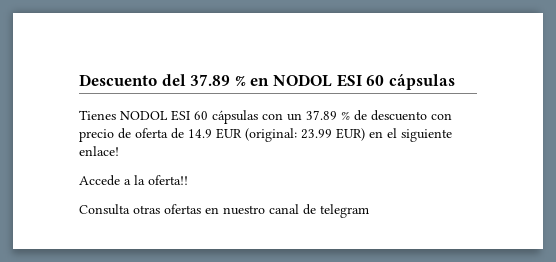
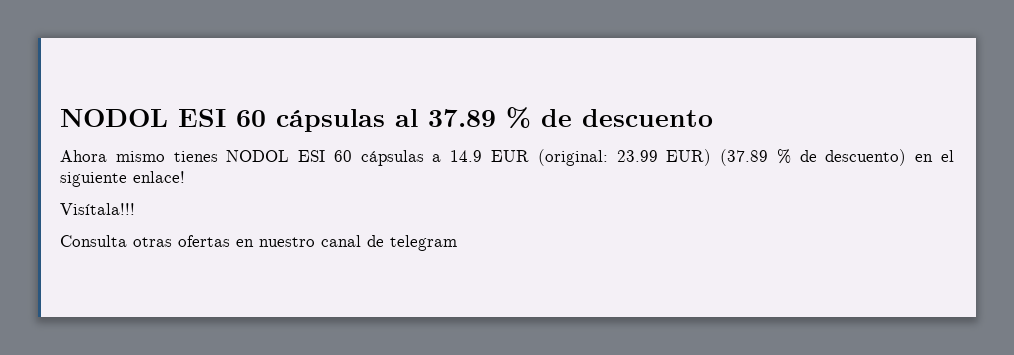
- Descuento del 37.89 % en NODOL ESI 60 cápsulas
- Tienes NODOL ESI 60 cápsulas con un 37.89 % de descuento con precio de oferta de 14.9 EUR (original: 23.99 EUR) en el siguiente enlace!
+ NODOL ESI 60 cápsulas al 37.89 % de descuento
+ Ahora mismo tienes NODOL ESI 60 cápsulas a 14.9 EUR (original: 23.99 EUR) (37.89 % de descuento) en el siguiente enlace!
- Accede a la oferta!!
+ Visítala!!!

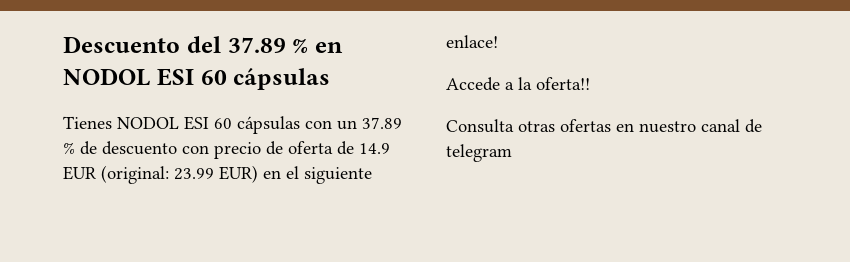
- NODOL ESI 60 cápsulas al 37.89 % de descuento
- Ahora mismo tienes NODOL ESI 60 cápsulas a 14.9 EUR (original: 23.99 EUR) (37.89 % de descuento) en el siguiente enlace!
+ Descuento del 37.89 % en NODOL ESI 60 cápsulas
+ Tienes NODOL ESI 60 cápsulas con un 37.89 % de descuento con precio de oferta de 14.9 EUR (original: 23.99 EUR) en el siguiente enlace!
- Visítala!!!
+ Accede a la oferta!!

